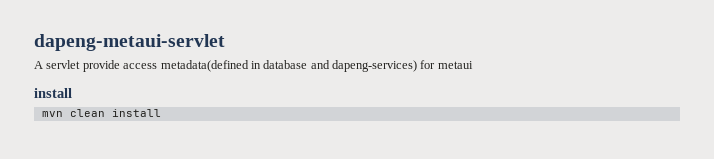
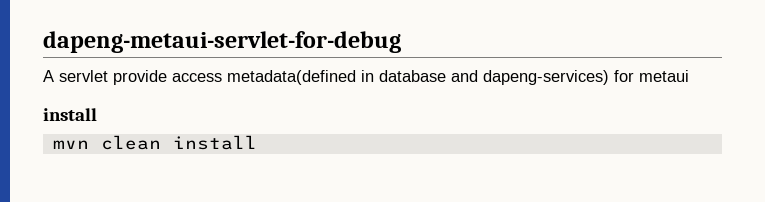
- dapeng-metaui-servlet
+ dapeng-metaui-servlet-for-debug

